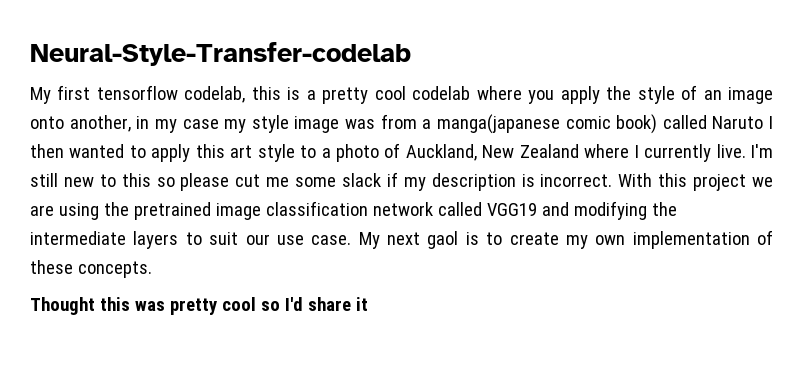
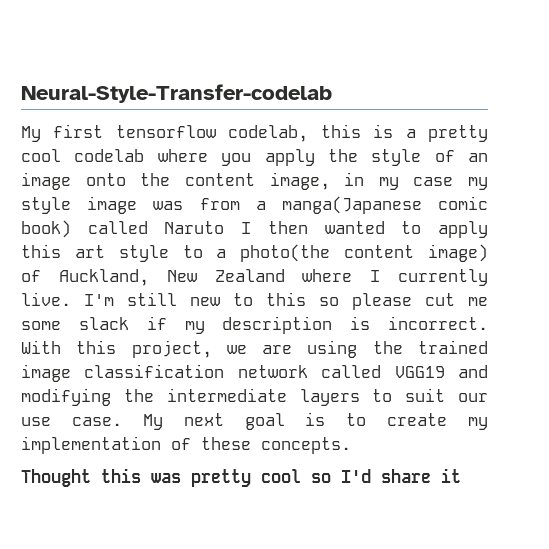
- My first tensorflow codelab, this is a pretty cool codelab where you apply the style of an image onto another, in my case my style image was from a manga(japanese comic book) called Naruto I then wanted to apply this art style to a photo of Auckland, New Zealand where I currently live.
+ My first tensorflow codelab, this is a pretty cool codelab where you apply the style of an image onto the content image, in my case my style image was from a manga(Japanese comic book) called Naruto I then wanted to apply this art style to a photo(the content image) of Auckland, New Zealand where I currently live.
- With this project we are using the pretrained image classification network called VGG19 and modifying the intermediate layers to suit our use case.
+ With this project, we are using the trained image classification network called VGG19 and modifying the intermediate layers to suit our use case.
- My next gaol is to create my own implementation of these concepts.
+ My next goal is to create my implementation of these concepts.

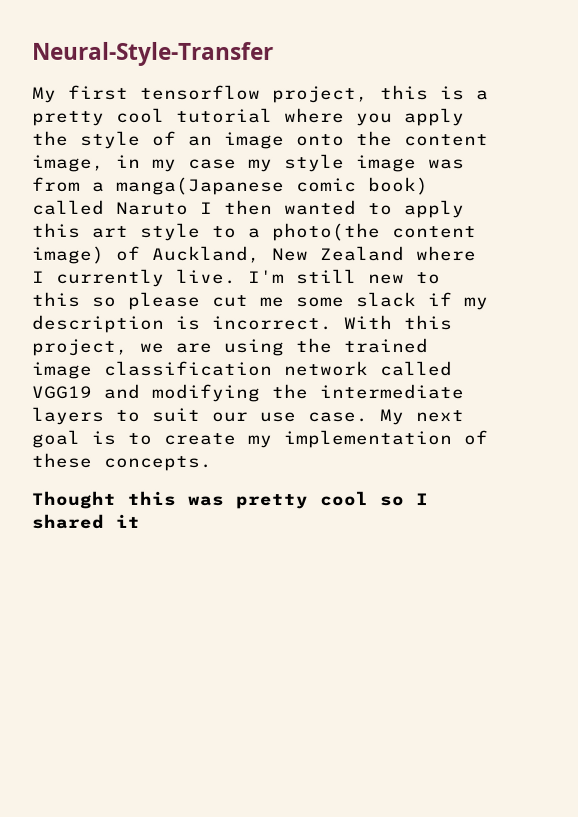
- Neural-Style-Transfer-codelab
+ Neural-Style-Transfer
- My first tensorflow codelab, this is a pretty cool codelab where you apply the style of an image onto the content image, in my case my style image was from a manga(Japanese comic book) called Naruto I then wanted to apply this art style to a photo(the content image) of Auckland, New Zealand where I currently live.
+ My first tensorflow project, this is a pretty cool tutorial where you apply the style of an image onto the content image, in my case my style image was from a manga(Japanese comic book) called Naruto I then wanted to apply this art style to a photo(the content image) of Auckland, New Zealand where I currently live.
- Thought this was pretty cool so I'd share it
+ Thought this was pretty cool so I shared it

